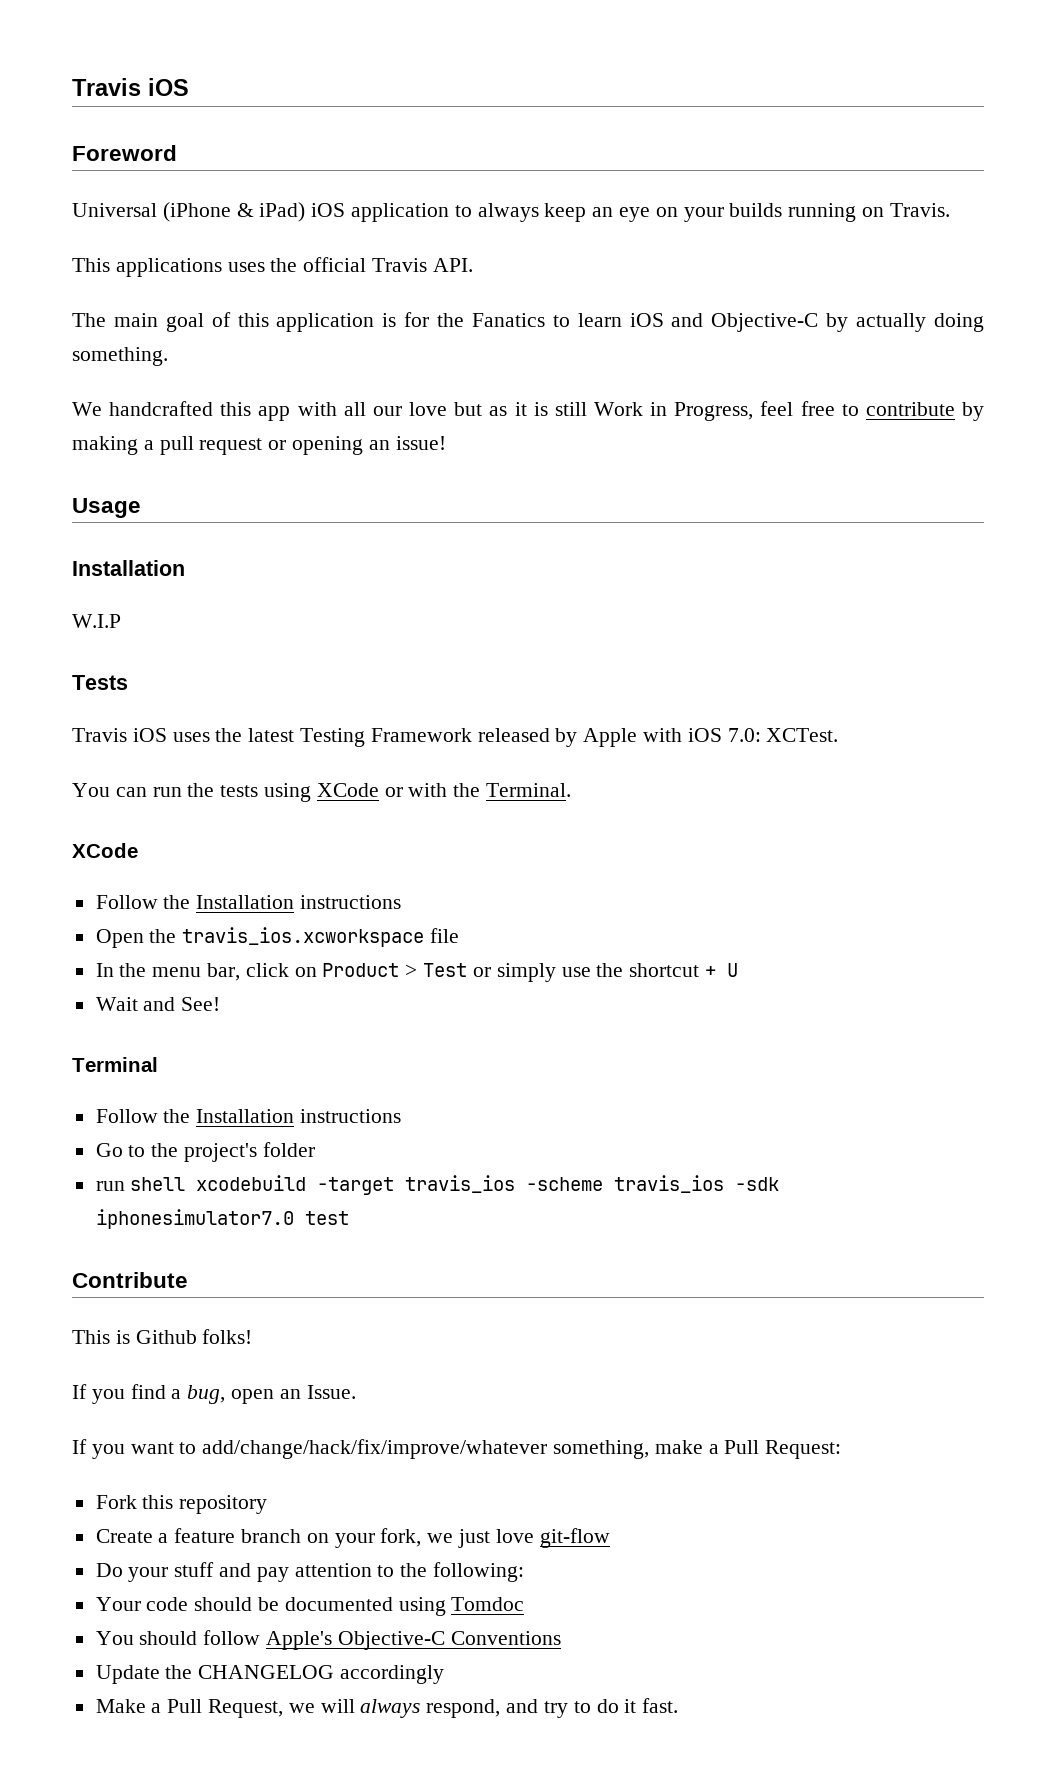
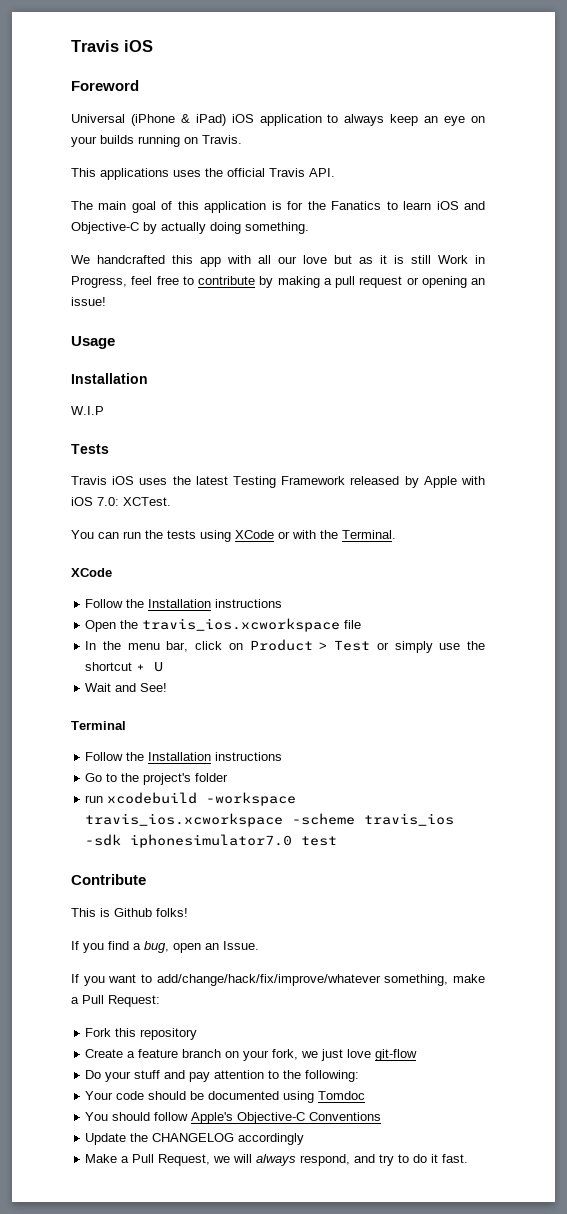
- run shell xcodebuild -target travis_ios -scheme travis_ios -sdk iphonesimulator7.0 test
+ run xcodebuild -workspace travis_ios.xcworkspace -scheme travis_ios -sdk iphonesimulator7.0 test

